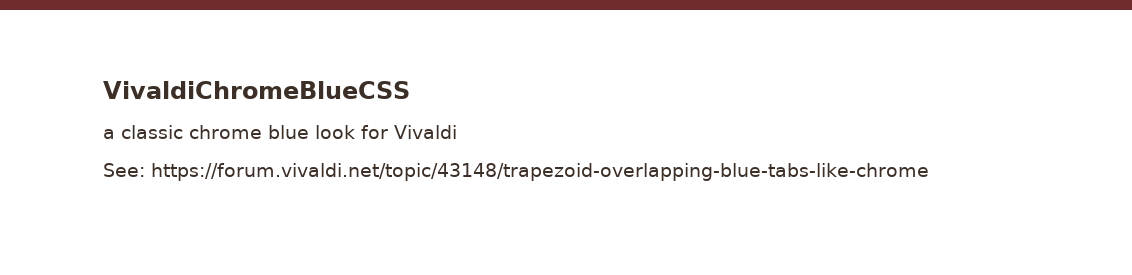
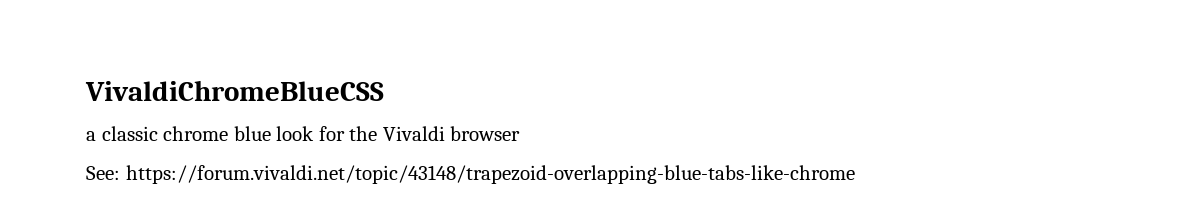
- a classic chrome blue look for Vivaldi
+ a classic chrome blue look for the Vivaldi browser

